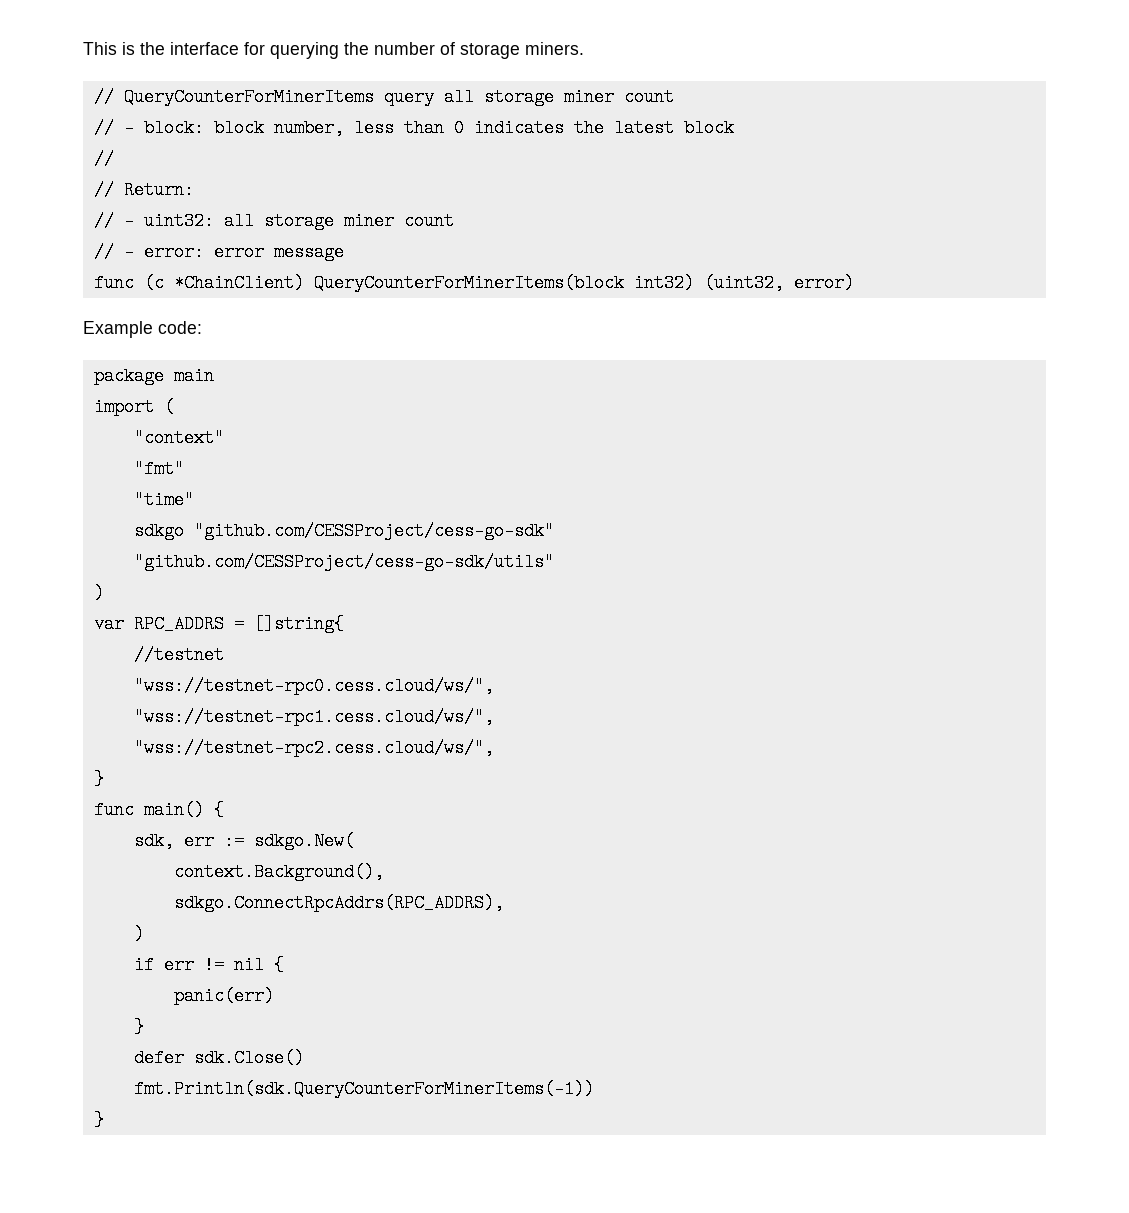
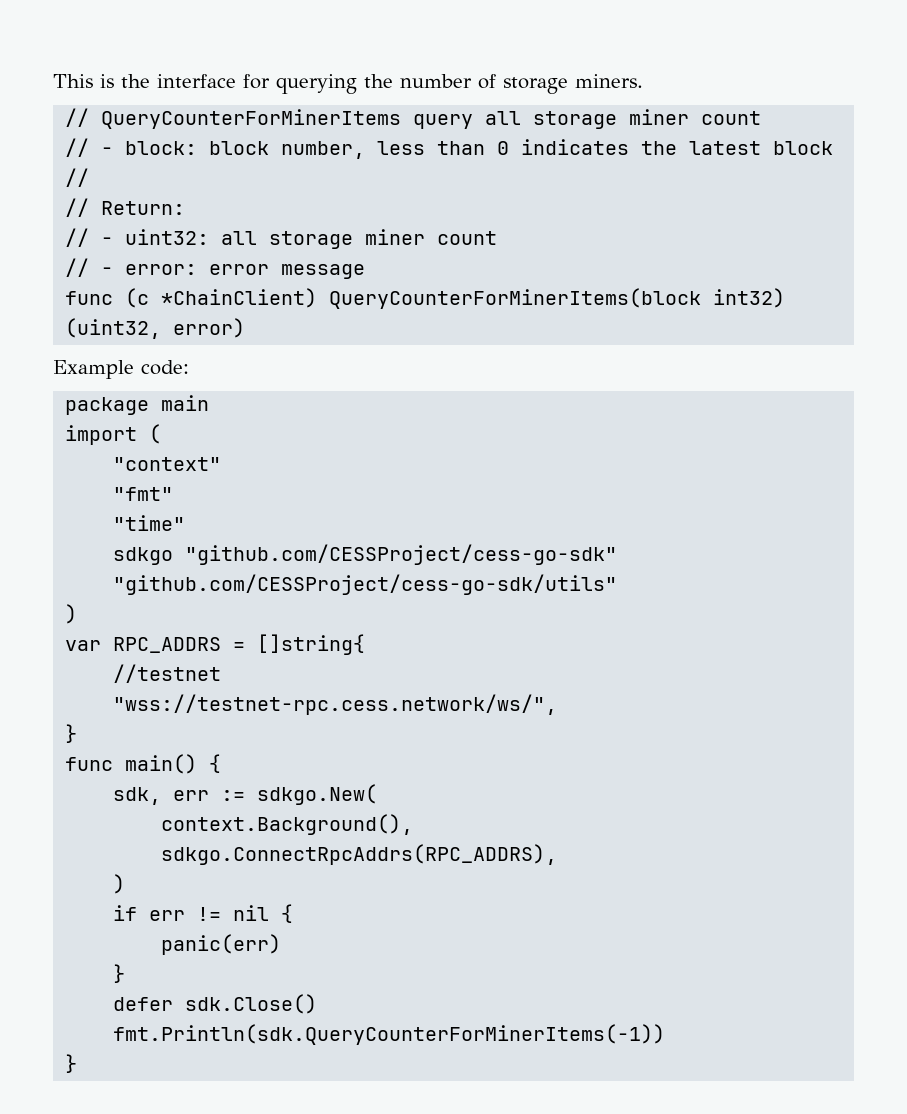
- "wss://testnet-rpc0.cess.cloud/ws/",
- "wss://testnet-rpc1.cess.cloud/ws/",
- "wss://testnet-rpc2.cess.cloud/ws/",
+ "wss://testnet-rpc.cess.network/ws/",

